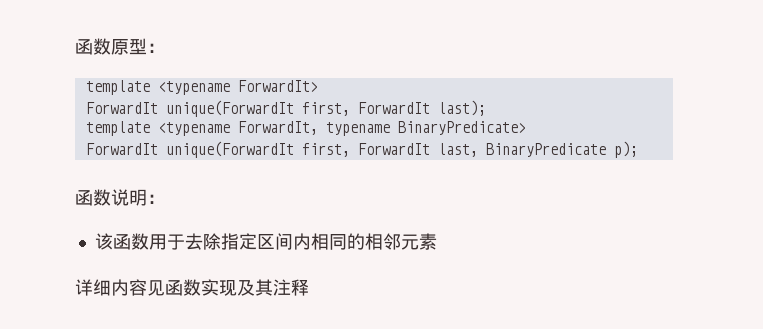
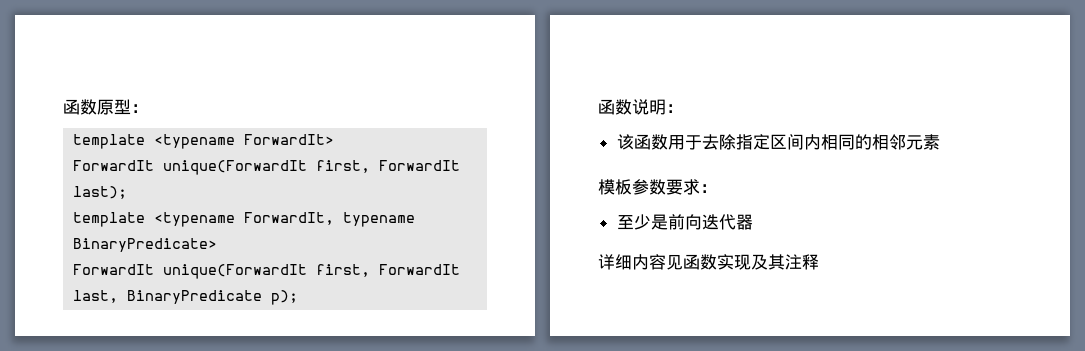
+ 模板参数要求：
+ 至少是前向迭代器

